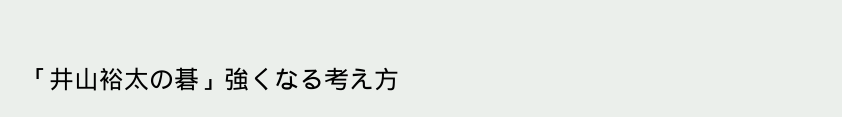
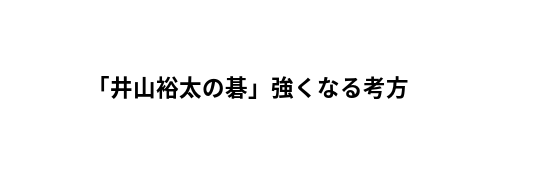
- 「井山裕太の碁」強くなる考え方
+ 「井山裕太の碁」強くなる考方

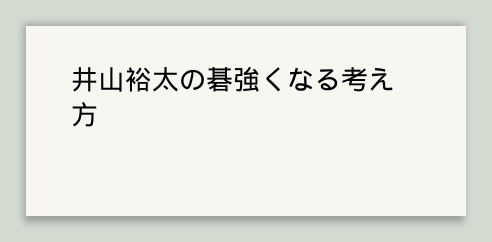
- 「井山裕太の碁」強くなる考方
+ 井山裕太の碁強くなる考え方

